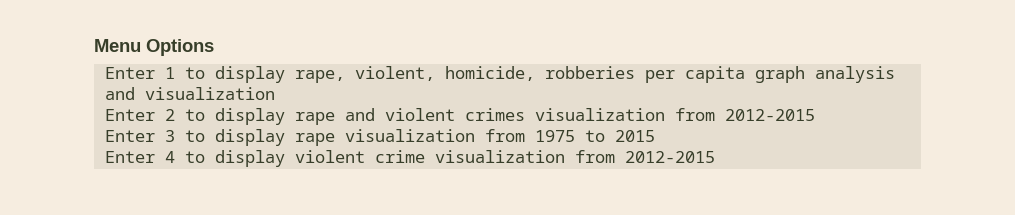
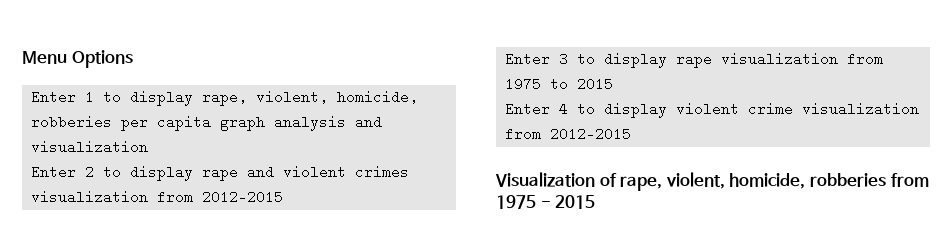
+ Visualization of rape, violent, homicide, robberies from 1975 - 2015

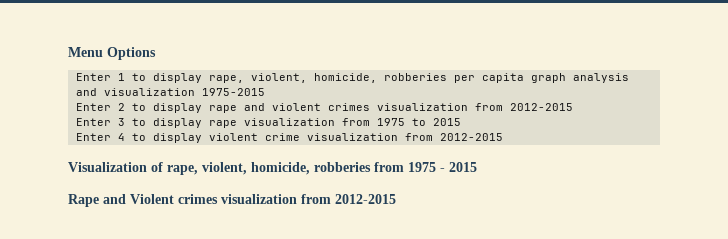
- Enter 1 to display rape, violent, homicide, robberies per capita graph analysis and visualization
+ Enter 1 to display rape, violent, homicide, robberies per capita graph analysis and visualization 1975-2015
+ Rape and Violent crimes visualization from 2012-2015

